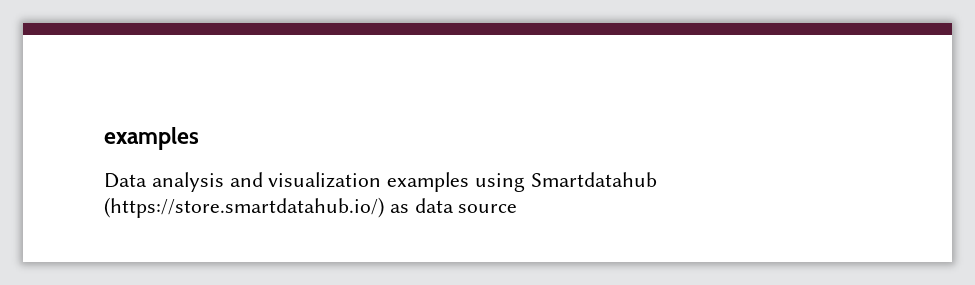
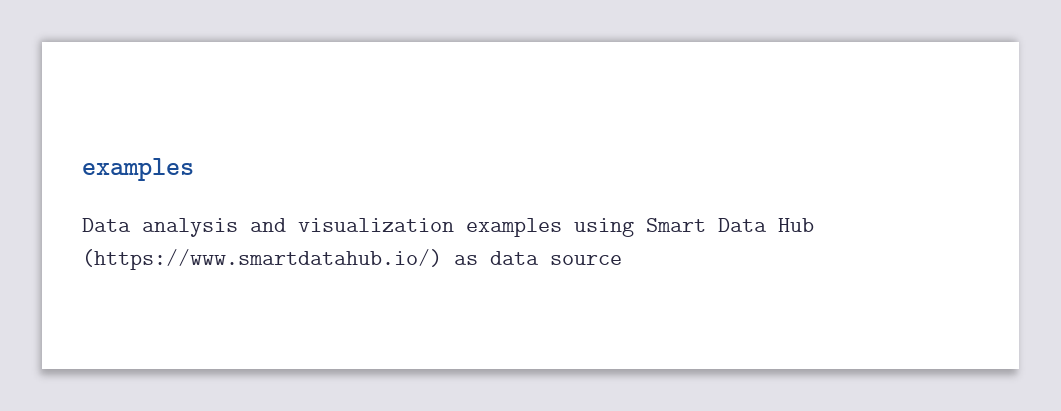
- Data analysis and visualization examples using Smartdatahub (https://store.smartdatahub.io/) as data source
+ Data analysis and visualization examples using Smart Data Hub (https://www.smartdatahub.io/) as data source

